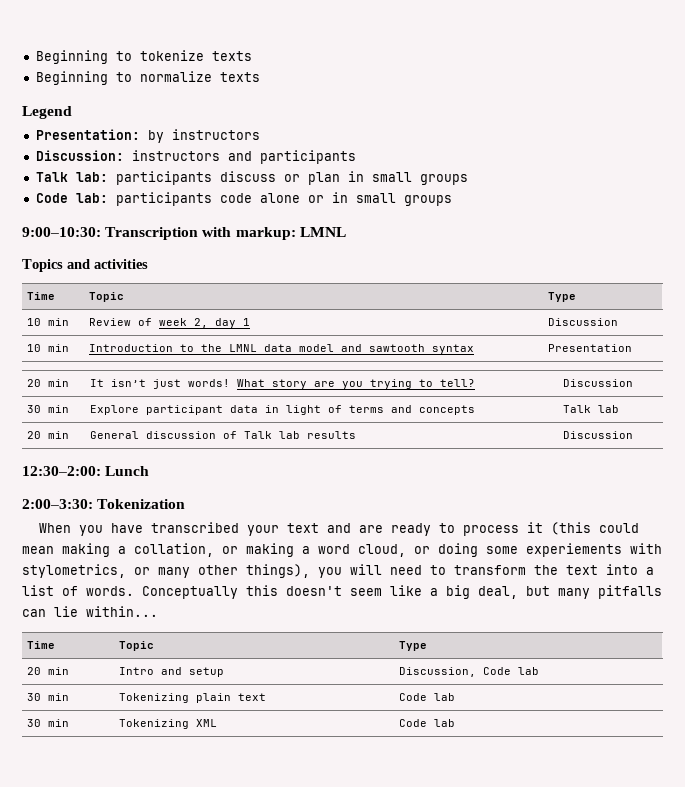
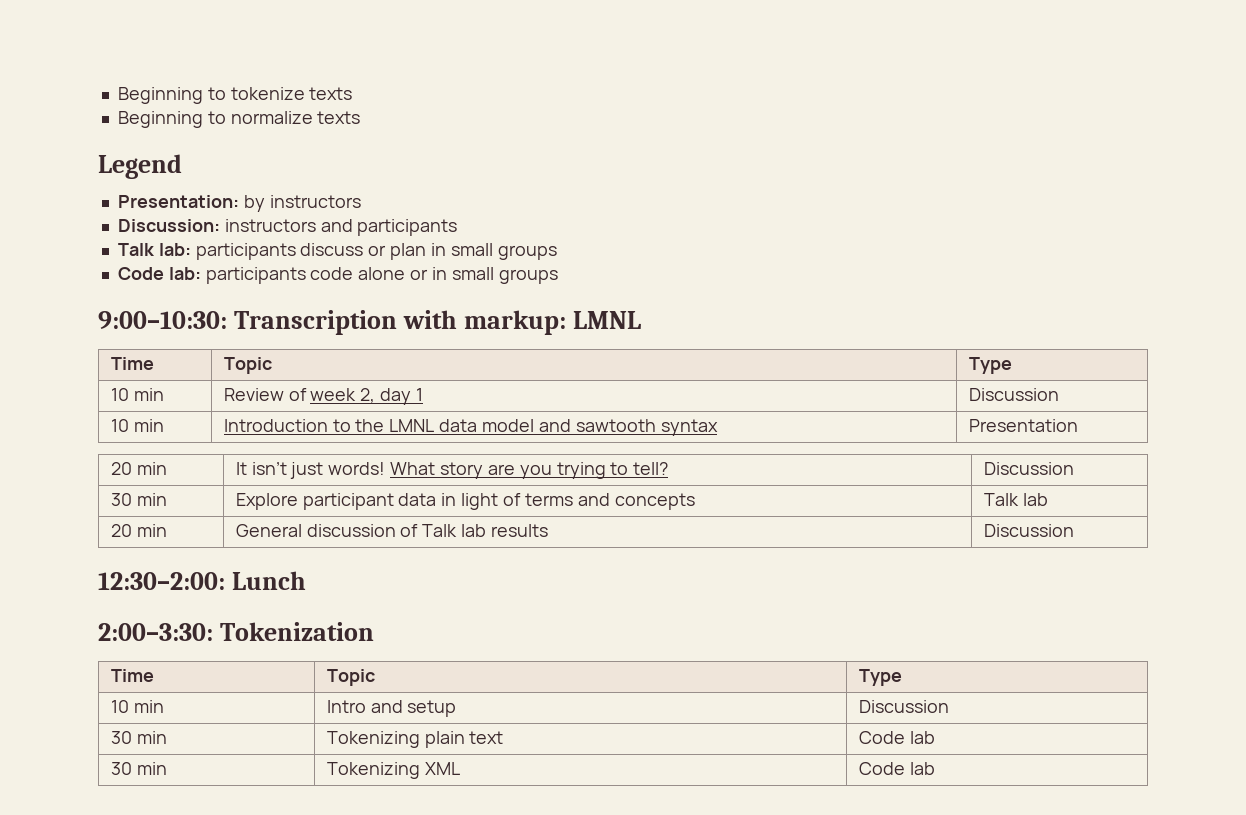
- Topics and activities
  2:00–3:30: Tokenization
- When you have transcribed your text and are ready to process it (this could mean making a collation, or making a word cloud, or doing some experiements with stylometrics, or many other things), you will need to transform the text into a list of words. Conceptually this doesn't seem like a big deal, but many pitfalls can lie within...
  Time | Topic | Type
- 20 min | Intro and setup | Discussion, Code lab
+ 10 min | Intro and setup | Discussion

